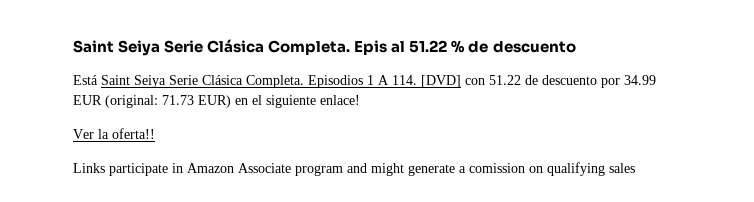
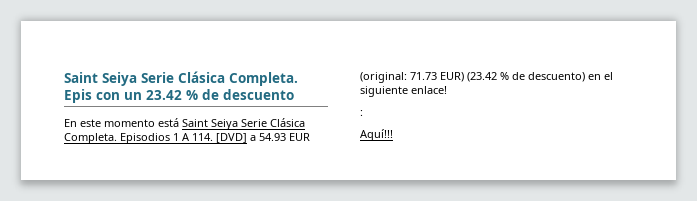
- Epis al 51.22 % de descuento
+ Epis con un 23.42 % de descuento
- Está Saint Seiya Serie Clásica Completa.
+ En este momento está Saint Seiya Serie Clásica Completa.
- Episodios 1 A 114. [DVD] con 51.22 de descuento por 34.99 EUR (original: 71.73 EUR) en el siguiente enlace!
- Ver la oferta!!
- Links participate in Amazon Associate program and might generate a comission on qualifying sales
+ Episodios 1 A 114. [DVD] a 54.93 EUR (original: 71.73 EUR) (23.42 % de descuento) en el siguiente enlace!
+ :
+ Aquí!!!

